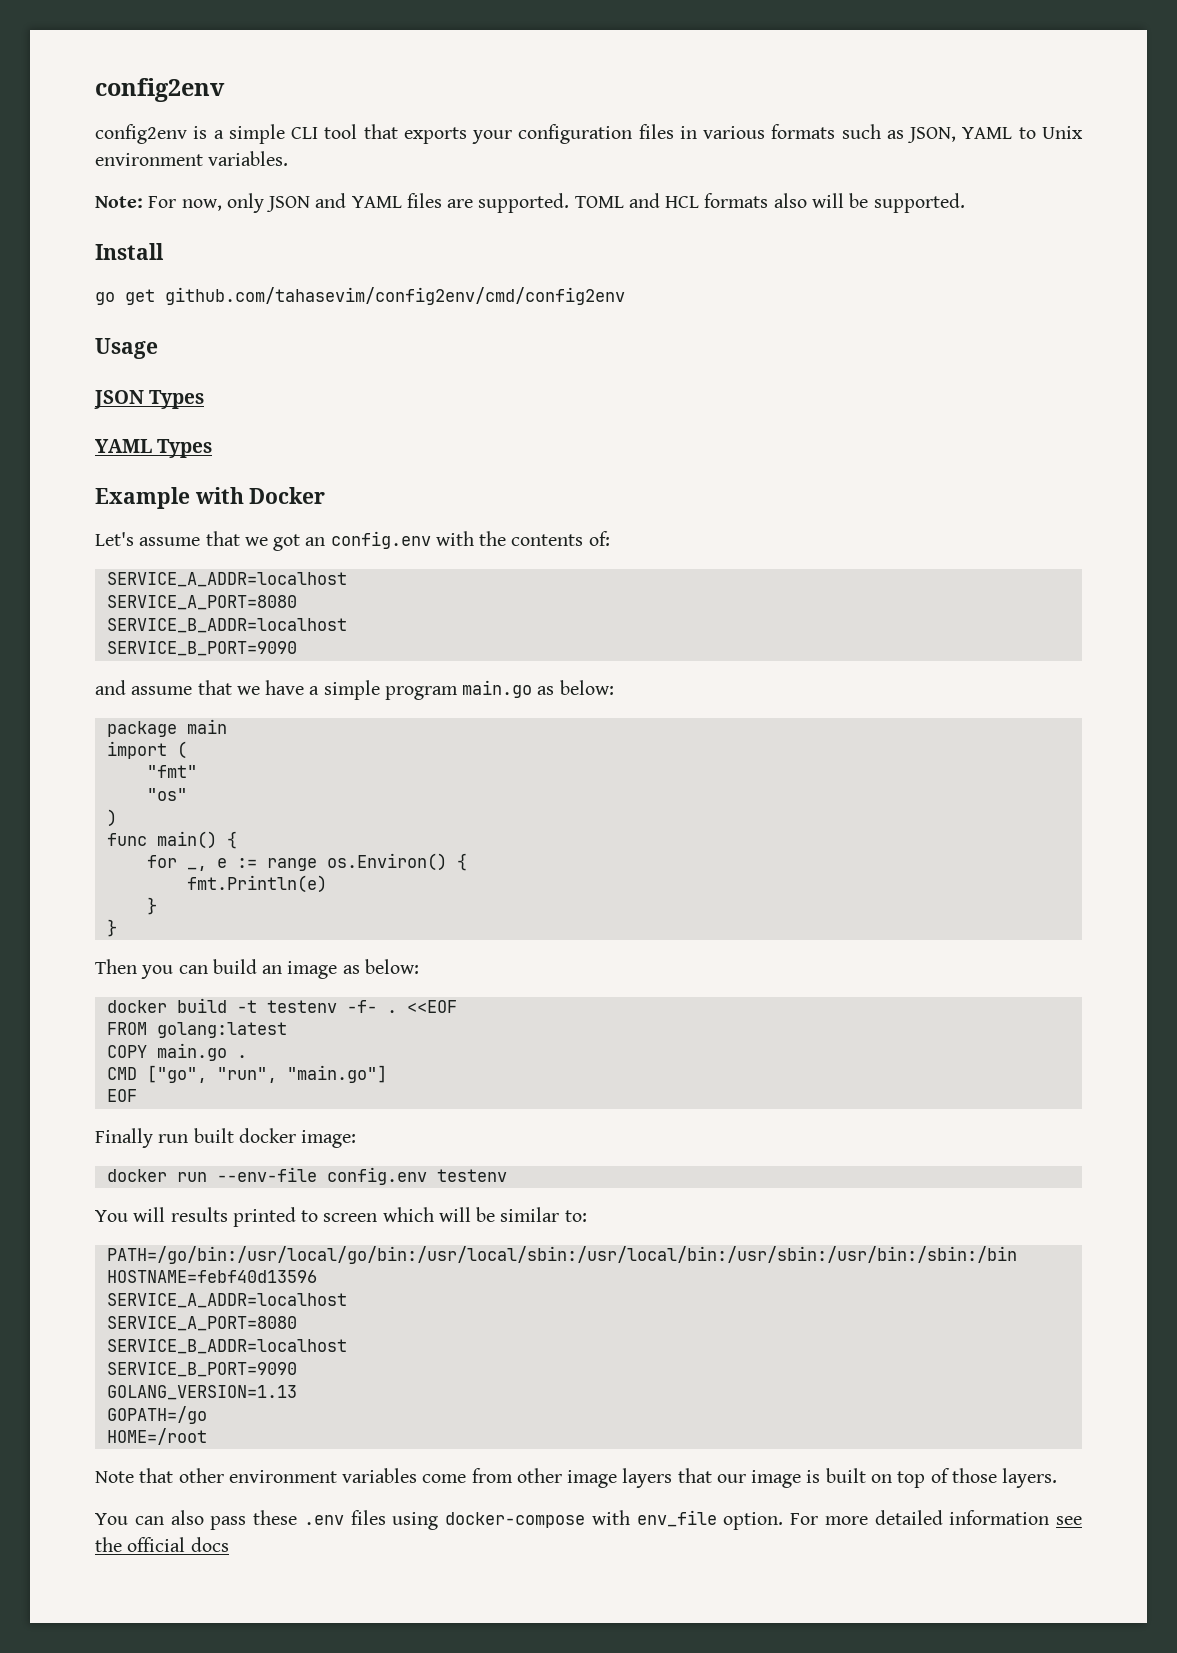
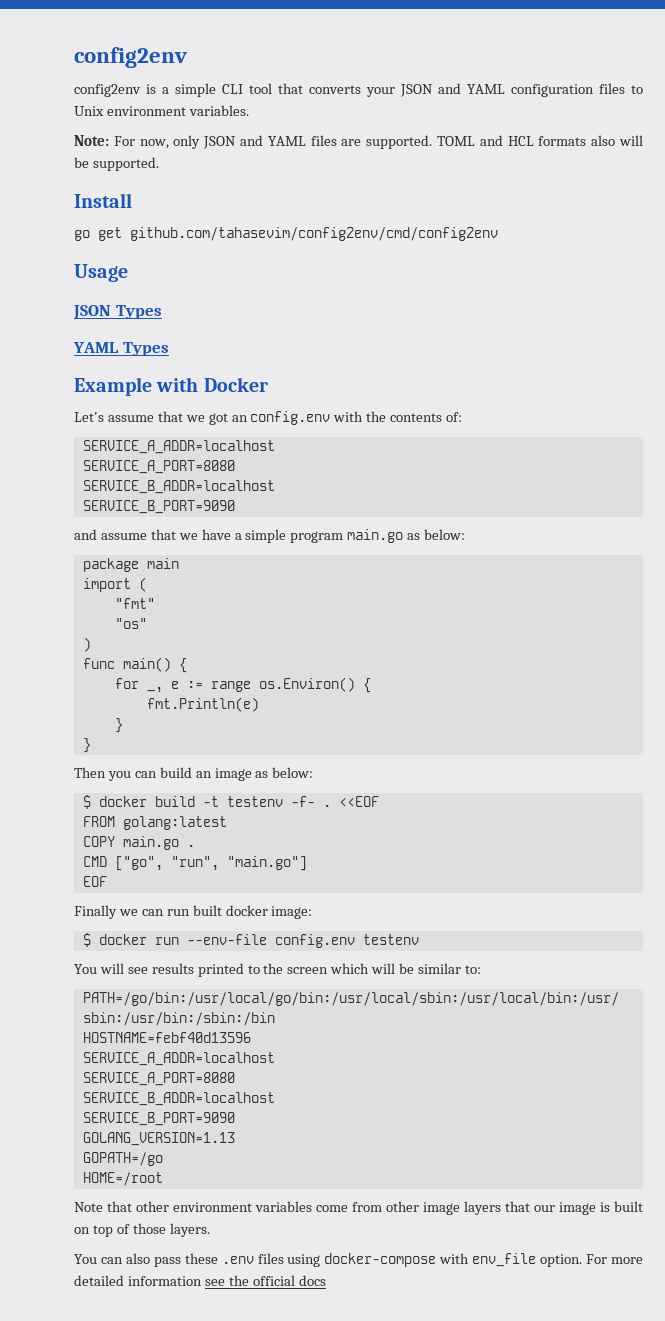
- config2env is a simple CLI tool that exports your configuration files in various formats such as JSON, YAML to Unix environment variables.
+ config2env is a simple CLI tool that converts your JSON and YAML configuration files to Unix environment variables.
- docker build -t testenv -f- .
+ $ docker build -t testenv -f- .
- Finally run built docker image:
+ Finally we can run built docker image:
- docker run --env-file config.env testenv
+ $ docker run --env-file config.env testenv
- You will results printed to screen which will be similar to:
+ You will see results printed to the screen which will be similar to:

